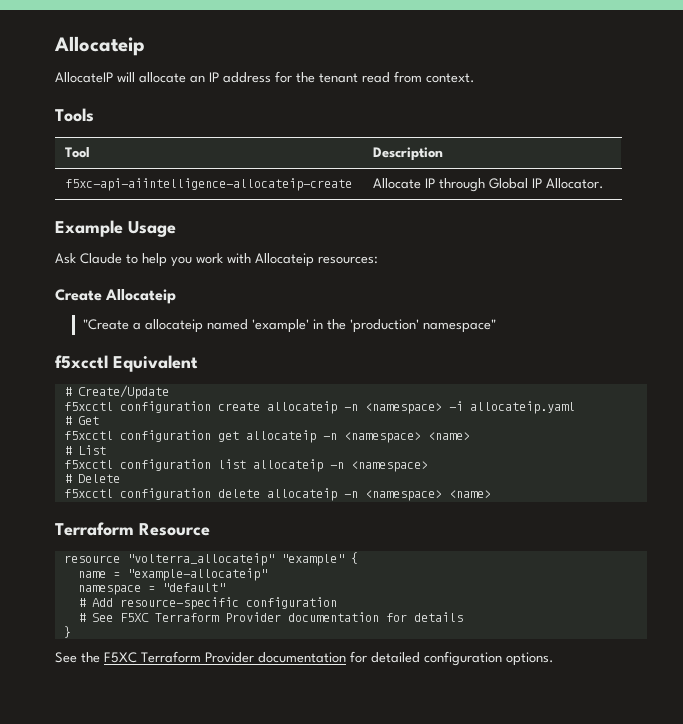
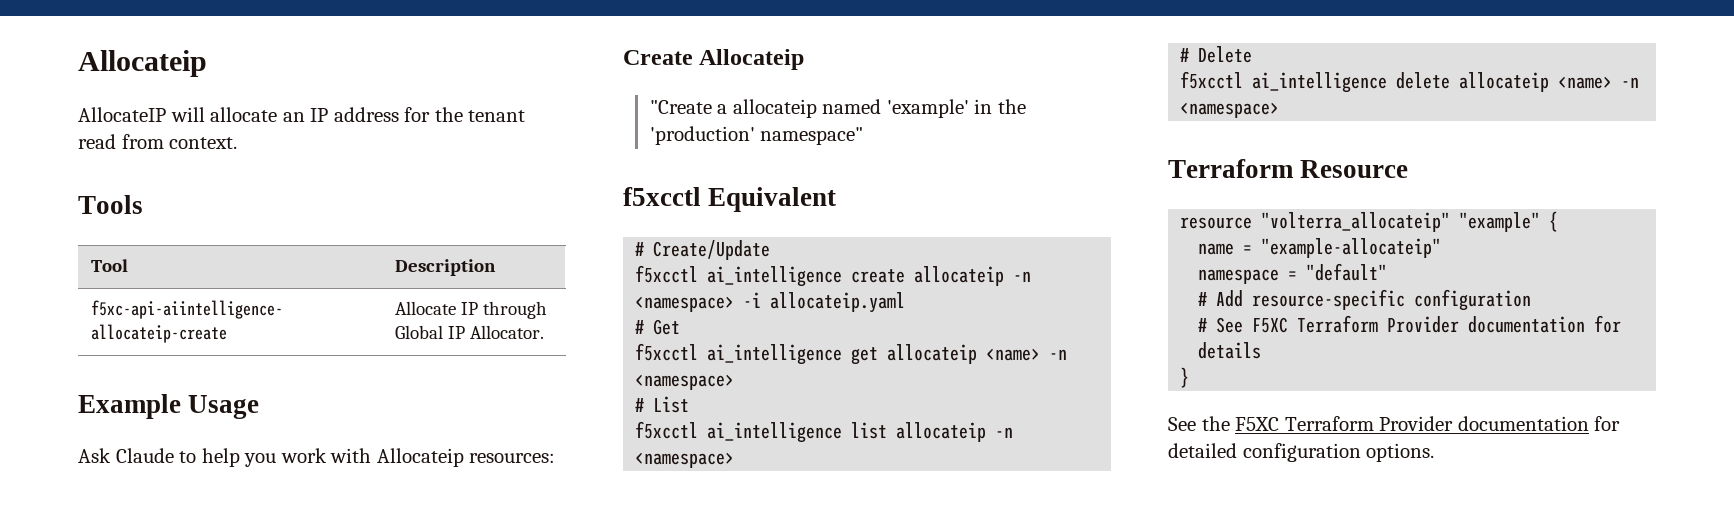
- f5xcctl configuration create allocateip -n <namespace> -i allocateip.yaml
+ f5xcctl ai_intelligence create allocateip -n <namespace> -i allocateip.yaml
- f5xcctl configuration get allocateip -n <namespace> <name>
+ f5xcctl ai_intelligence get allocateip <name> -n <namespace>
- f5xcctl configuration list allocateip -n <namespace>
+ f5xcctl ai_intelligence list allocateip -n <namespace>
- f5xcctl configuration delete allocateip -n <namespace> <name>
+ f5xcctl ai_intelligence delete allocateip <name> -n <namespace>

